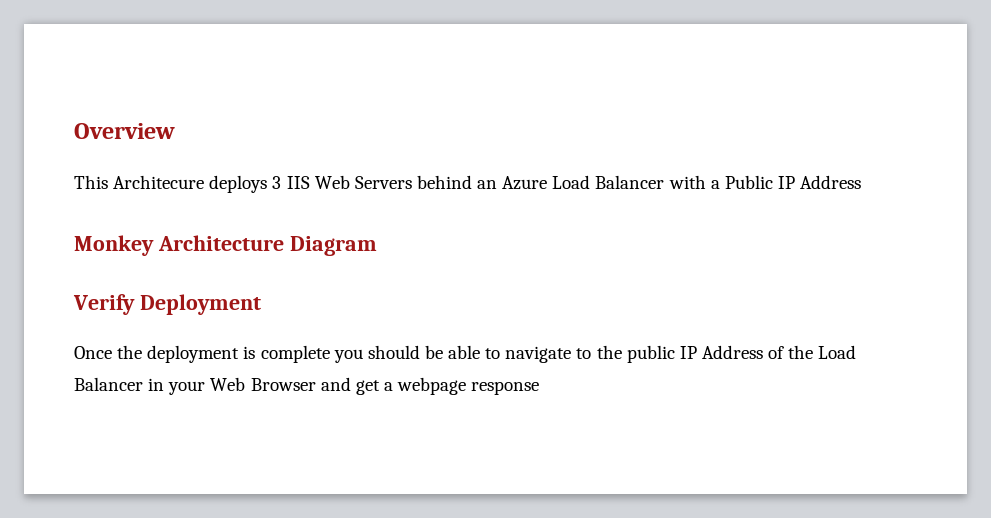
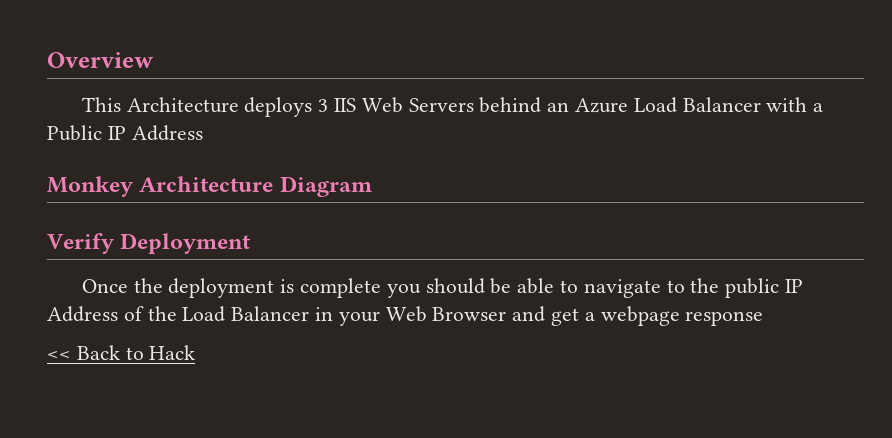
- This Architecure deploys 3 IIS Web Servers behind an Azure Load Balancer with a Public IP Address
+ This Architecture deploys 3 IIS Web Servers behind an Azure Load Balancer with a Public IP Address
+ << Back to Hack

